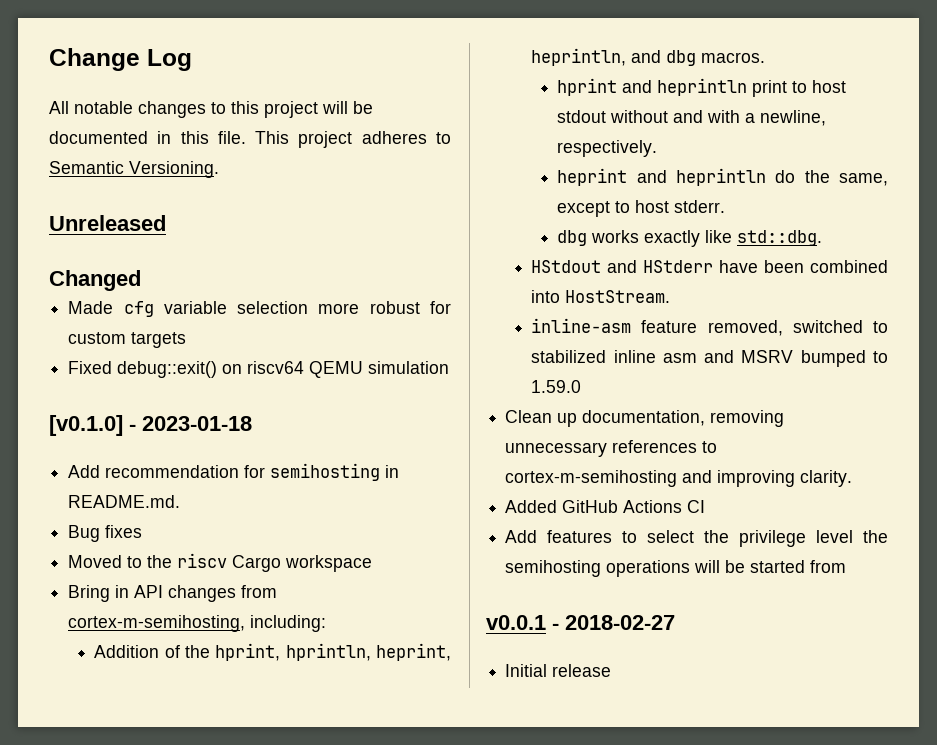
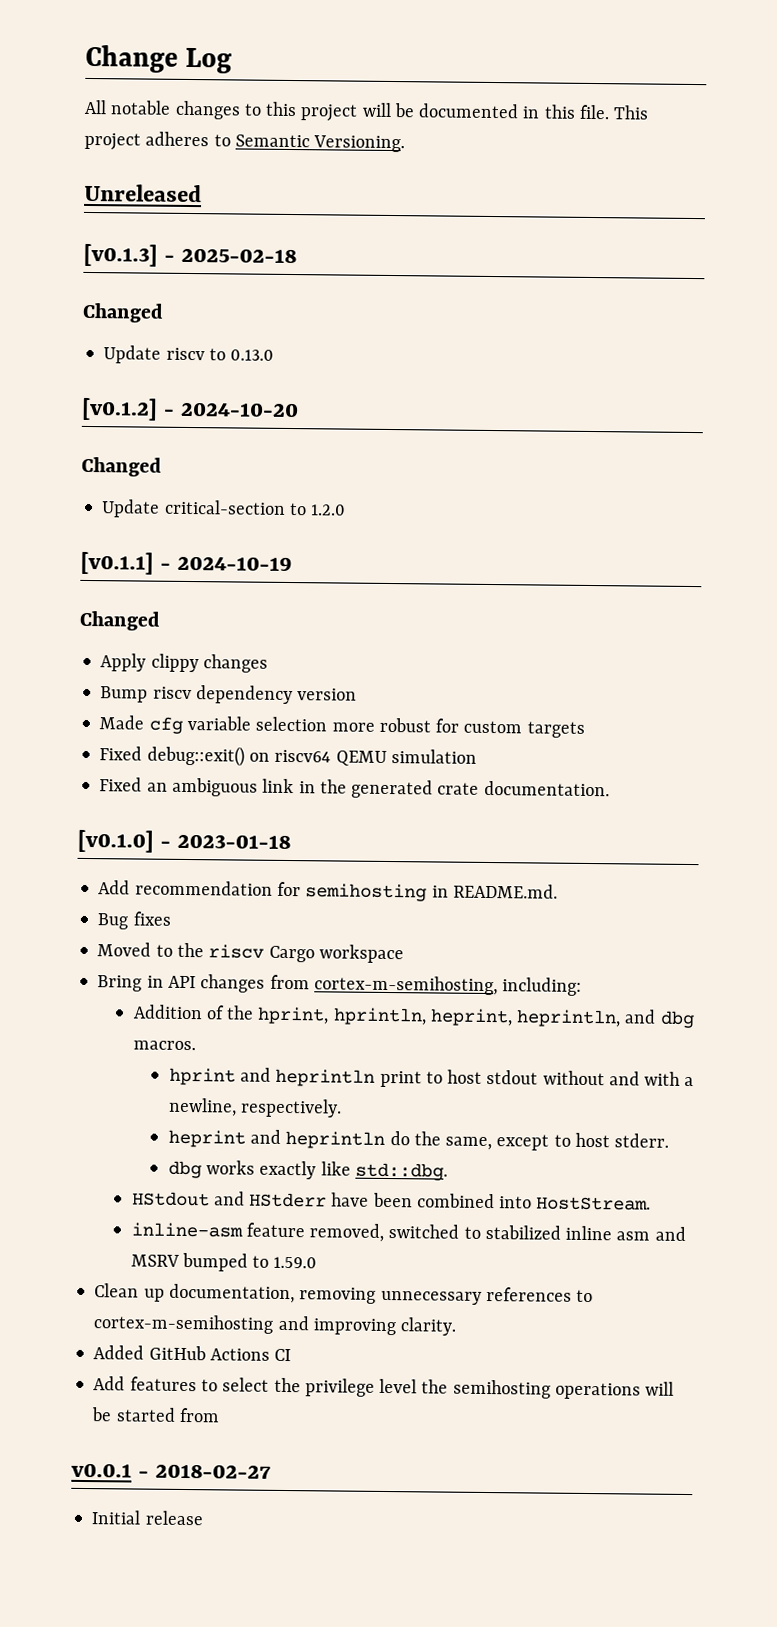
+ [v0.1.3] - 2025-02-18
  Changed
+ Update riscv to 0.13.0
+ [v0.1.2] - 2024-10-20
+ Changed
+ Update critical-section to 1.2.0
+ [v0.1.1] - 2024-10-19
+ Changed
+ Apply clippy changes
+ Bump riscv dependency version
+ Fixed an ambiguous link in the generated crate documentation.

